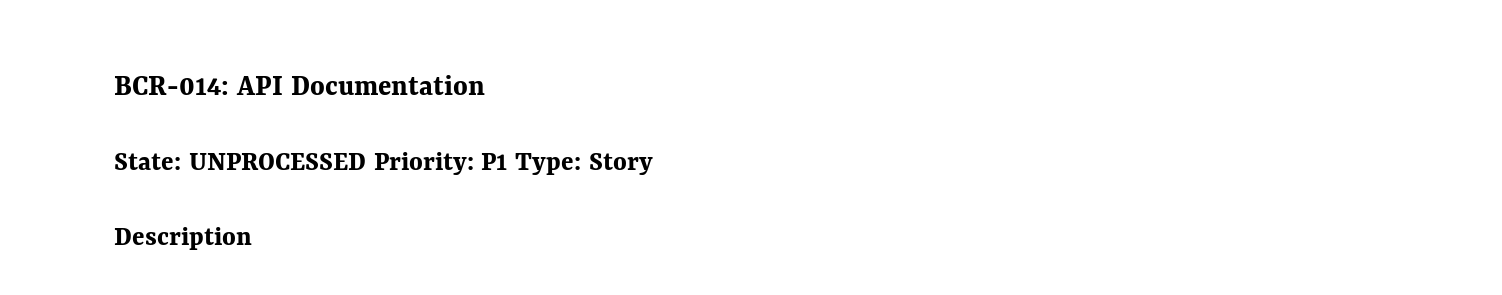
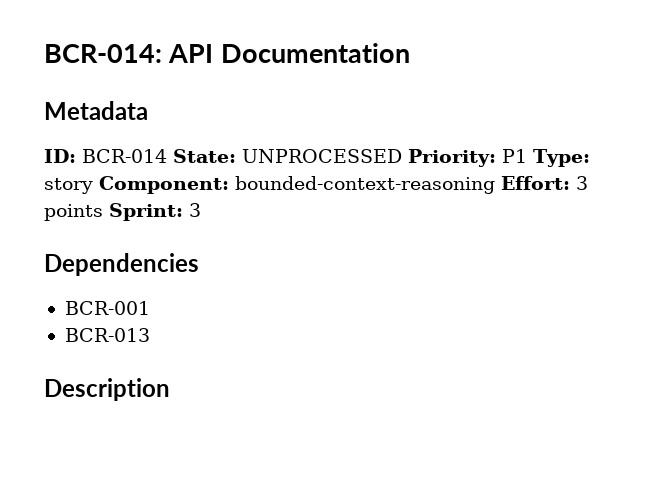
- State: UNPROCESSED Priority: P1 Type: Story
+ Metadata
+ ID: BCR-014 State: UNPROCESSED Priority: P1 Type: story Component: bounded-context-reasoning Effort: 3 points Sprint: 3
+ Dependencies
+ BCR-001
+ BCR-013

